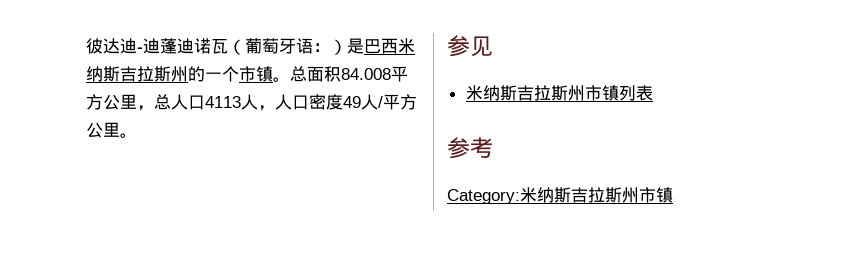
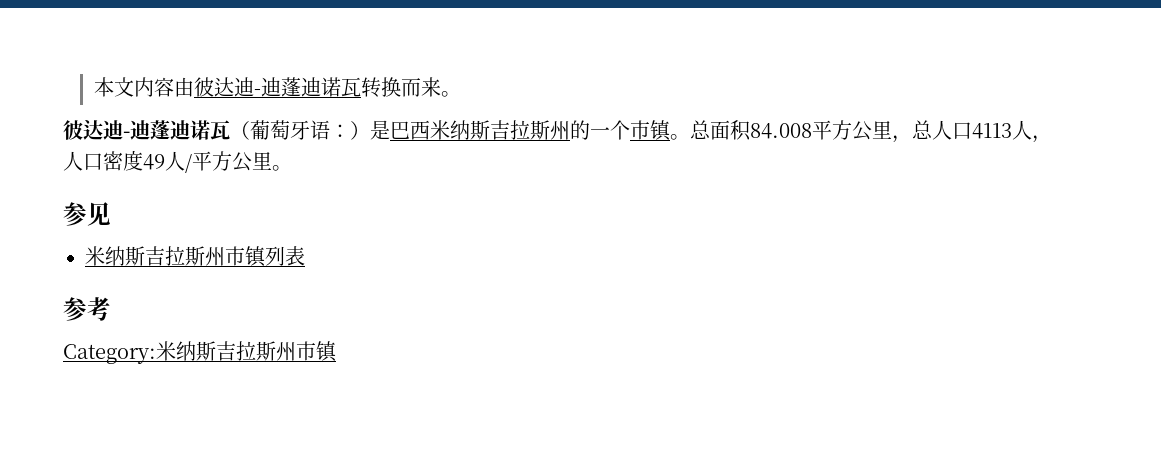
+ 本文内容由彼达迪-迪蓬迪诺瓦转换而来。

